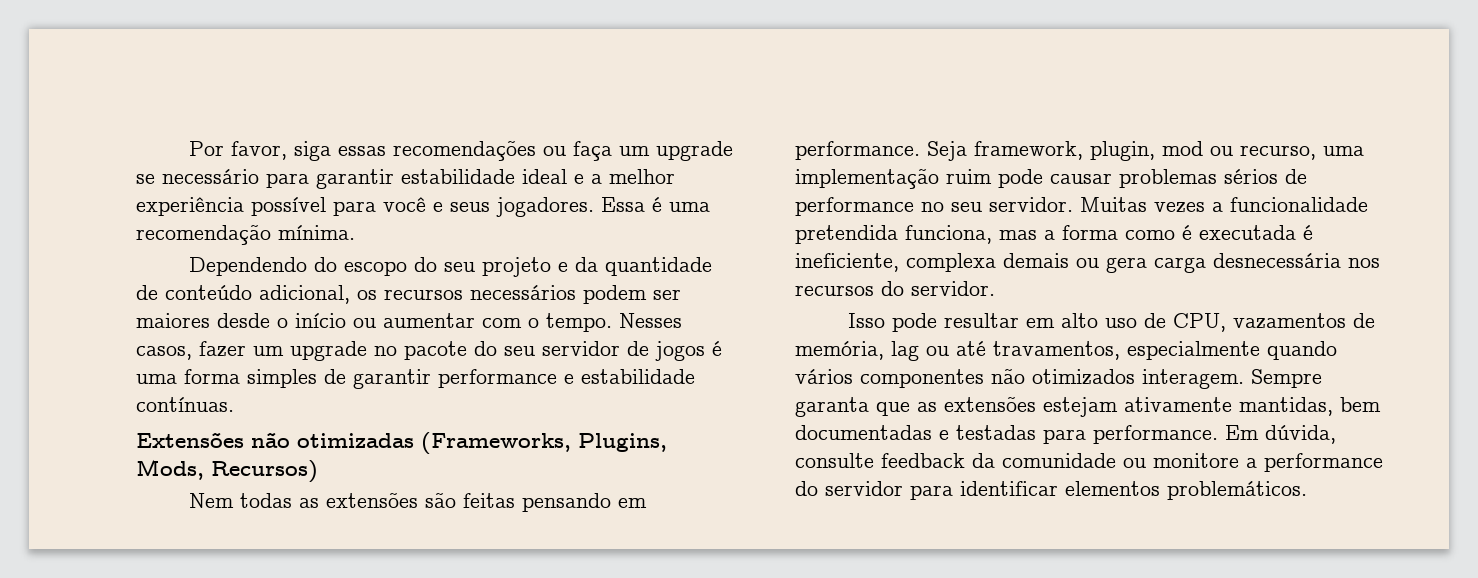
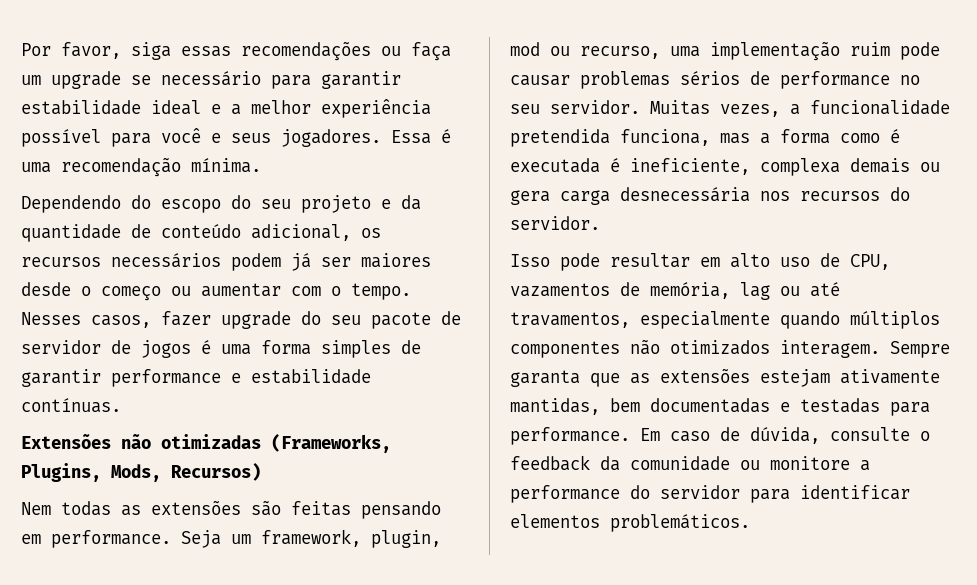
- Dependendo do escopo do seu projeto e da quantidade de conteúdo adicional, os recursos necessários podem ser maiores desde o início ou aumentar com o tempo.
+ Dependendo do escopo do seu projeto e da quantidade de conteúdo adicional, os recursos necessários podem já ser maiores desde o começo ou aumentar com o tempo.
- Nesses casos, fazer um upgrade no pacote do seu servidor de jogos é uma forma simples de garantir performance e estabilidade contínuas.
+ Nesses casos, fazer upgrade do seu pacote de servidor de jogos é uma forma simples de garantir performance e estabilidade contínuas.
- Seja framework, plugin, mod ou recurso, uma implementação ruim pode causar problemas sérios de performance no seu servidor.
+ Seja um framework, plugin, mod ou recurso, uma implementação ruim pode causar problemas sérios de performance no seu servidor.
- Muitas vezes a funcionalidade pretendida funciona, mas a forma como é executada é ineficiente, complexa demais ou gera carga desnecessária nos recursos do servidor.
+ Muitas vezes, a funcionalidade pretendida funciona, mas a forma como é executada é ineficiente, complexa demais ou gera carga desnecessária nos recursos do servidor.
- Isso pode resultar em alto uso de CPU, vazamentos de memória, lag ou até travamentos, especialmente quando vários componentes não otimizados interagem.
+ Isso pode resultar em alto uso de CPU, vazamentos de memória, lag ou até travamentos, especialmente quando múltiplos componentes não otimizados interagem.
- Em dúvida, consulte feedback da comunidade ou monitore a performance do servidor para identificar elementos problemáticos.
+ Em caso de dúvida, consulte o feedback da comunidade ou monitore a performance do servidor para identificar elementos problemáticos.

